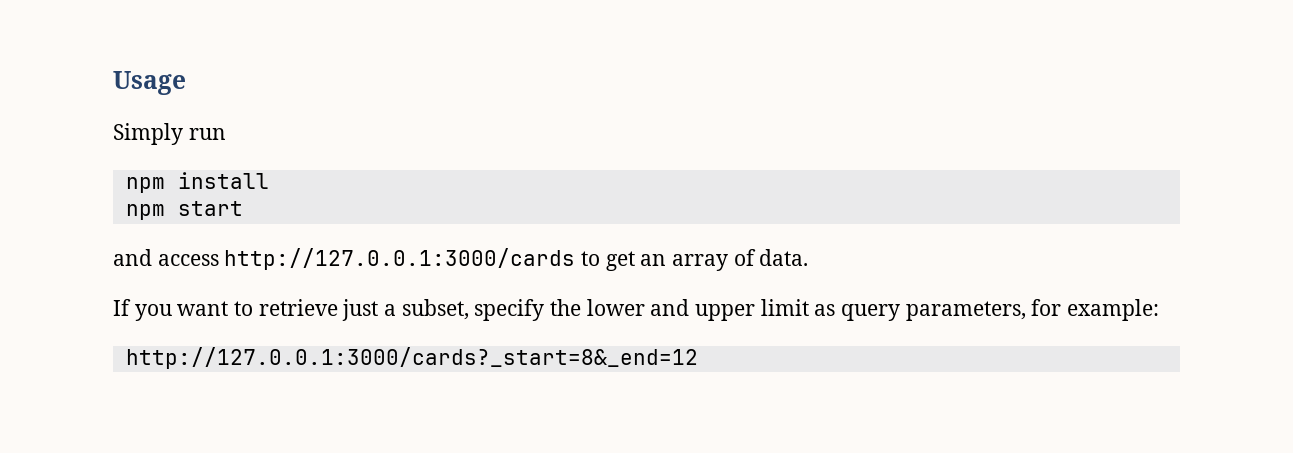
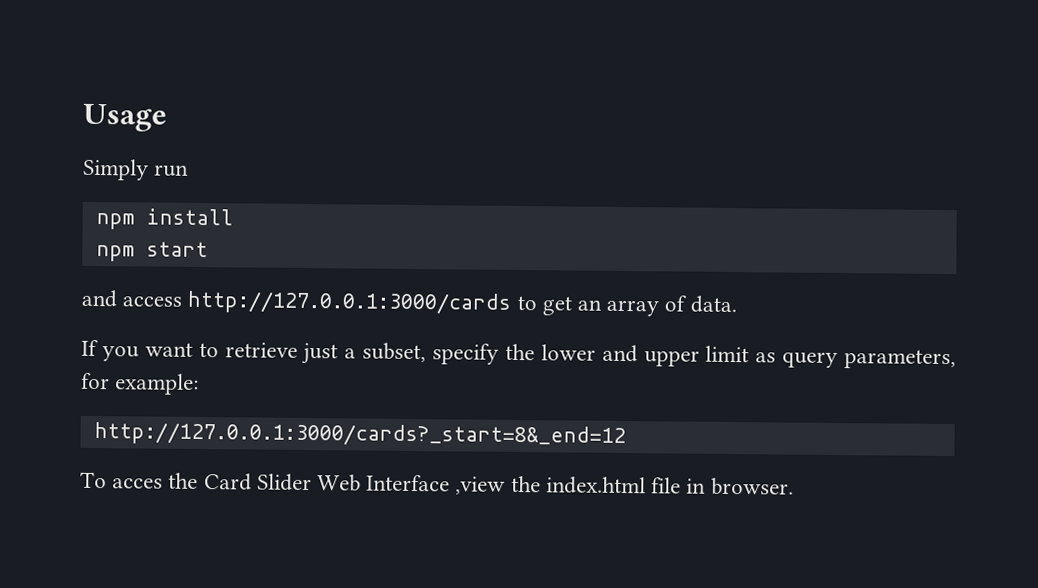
+ To acces the Card Slider Web Interface ,view the index.html file in browser.

